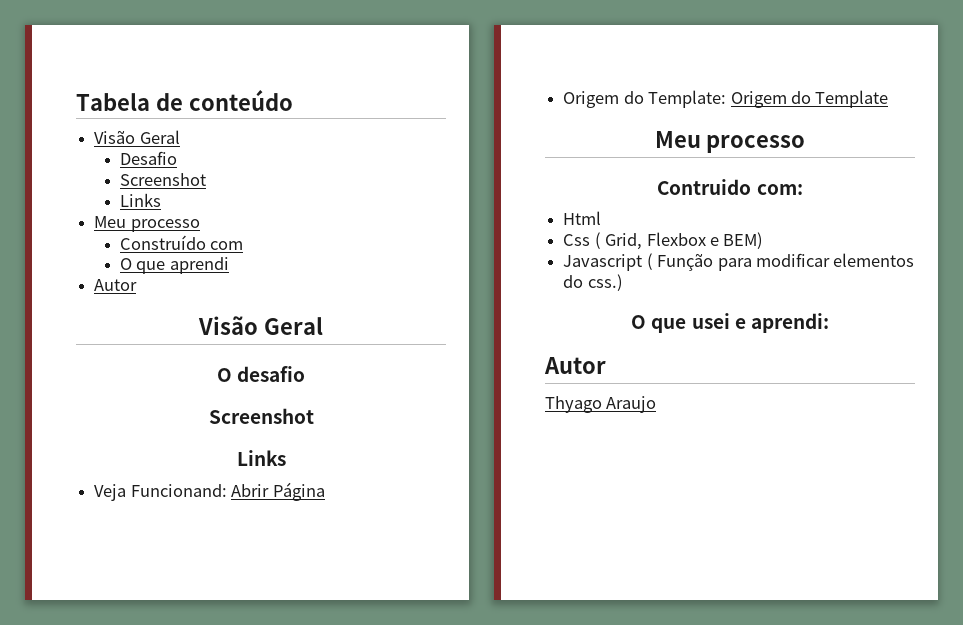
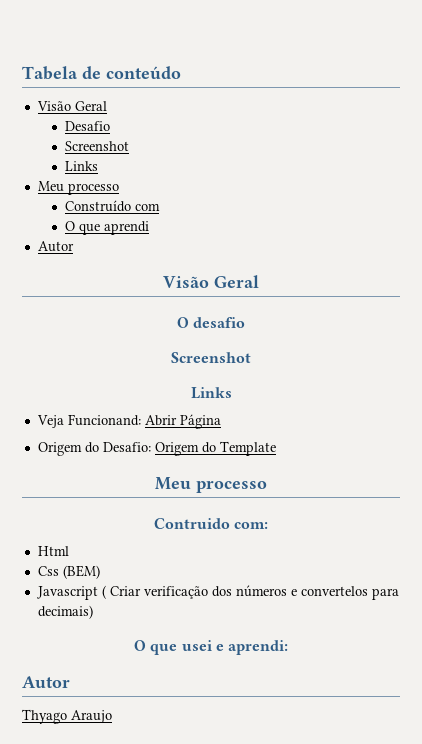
- Origem do Template: Origem do Template
+ Origem do Desafio: Origem do Template
- Css ( Grid, Flexbox e BEM)
- Javascript ( Função para modificar elementos do css.)
+ Css (BEM)
+ Javascript ( Criar verificação dos números e convertelos para decimais)

